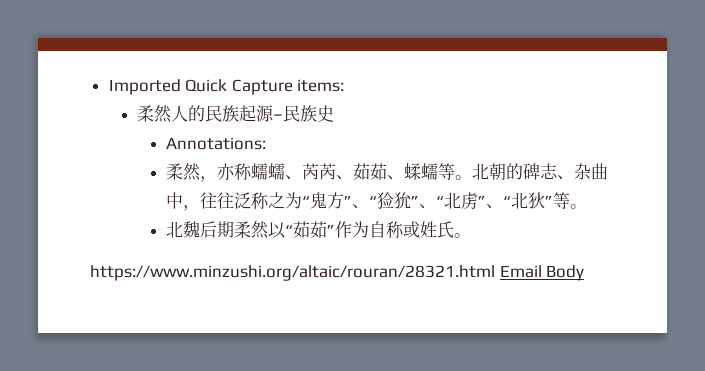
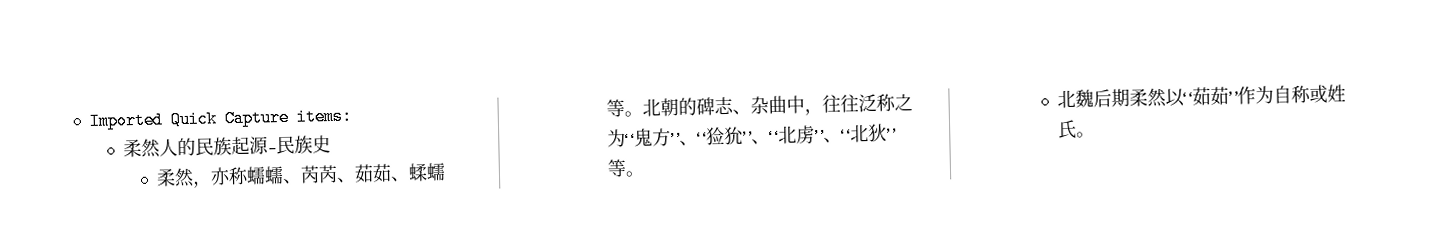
- Annotations:
- https://www.minzushi.org/altaic/rouran/28321.html Email Body

